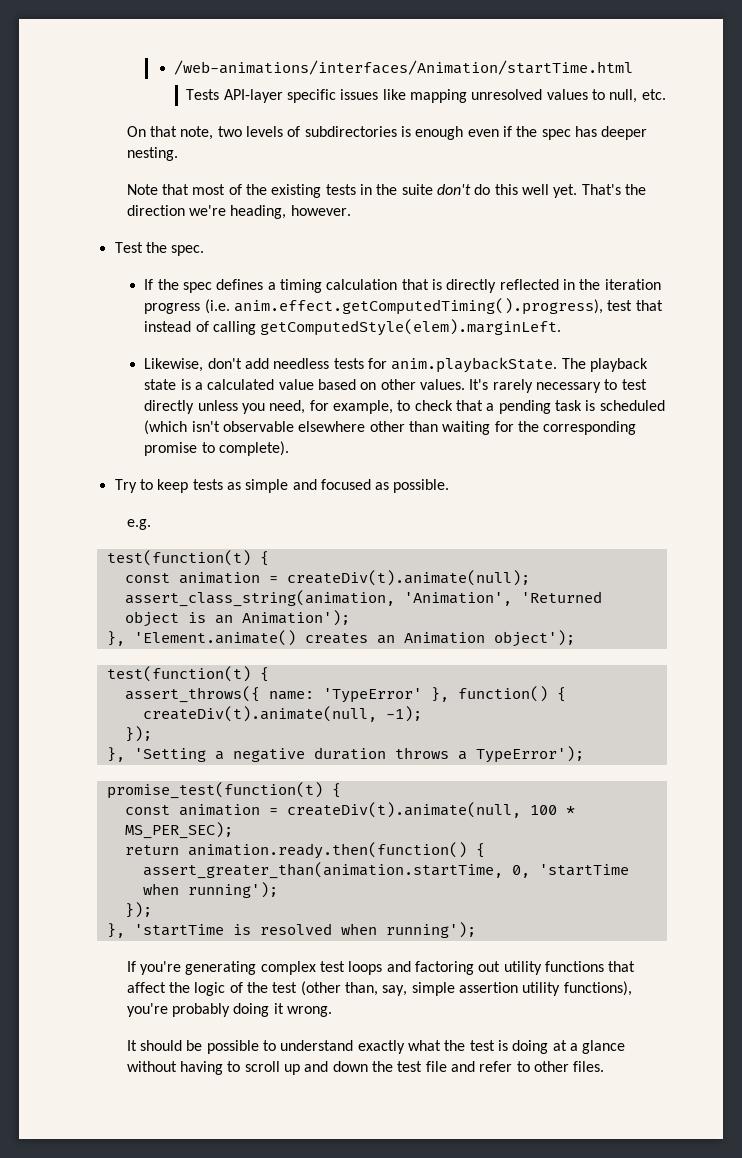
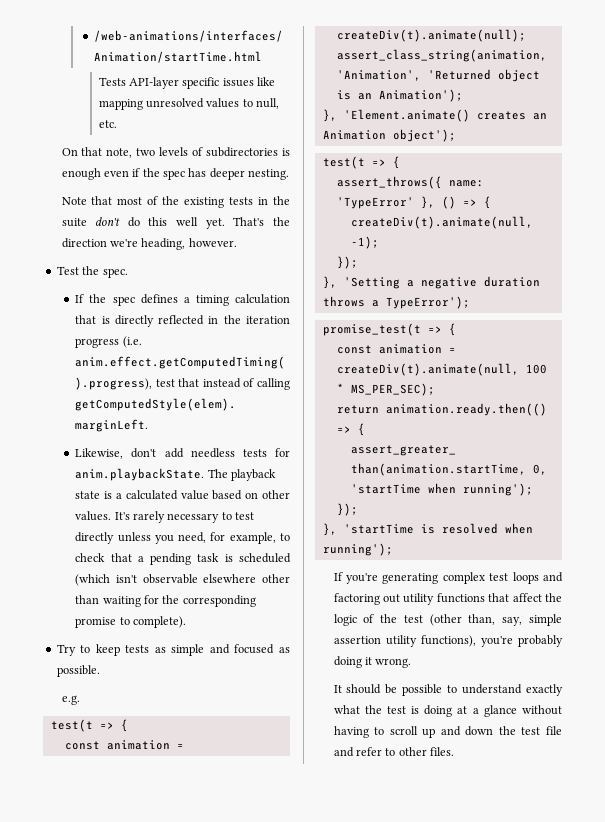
  e.g.
- test(function(t) {
+ test(t => {
  }, 'Element.animate() creates an Animation object');
- test(function(t) {
+ test(t => {
- assert_throws({ name: 'TypeError' }, function() {
+ assert_throws({ name: 'TypeError' }, () => {
- promise_test(function(t) {
+ promise_test(t => {
- return animation.ready.then(function() {
+ return animation.ready.then(() => {

